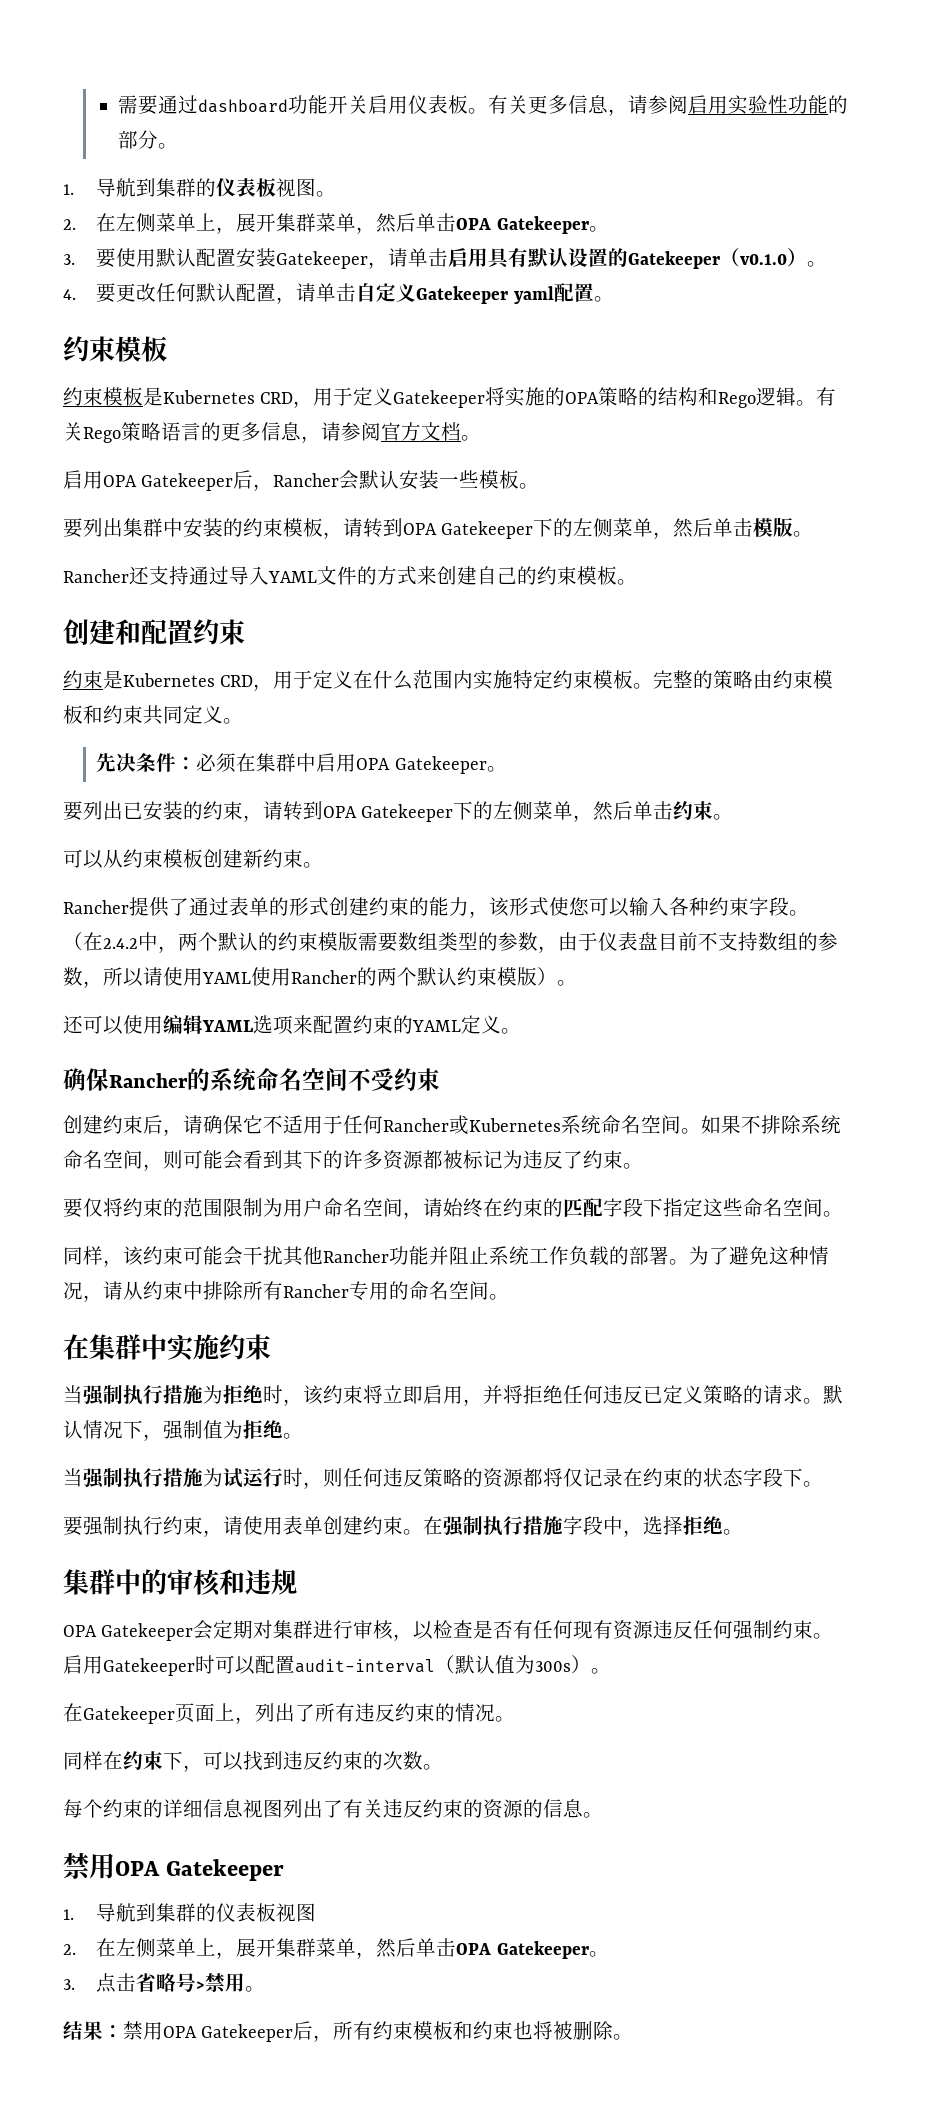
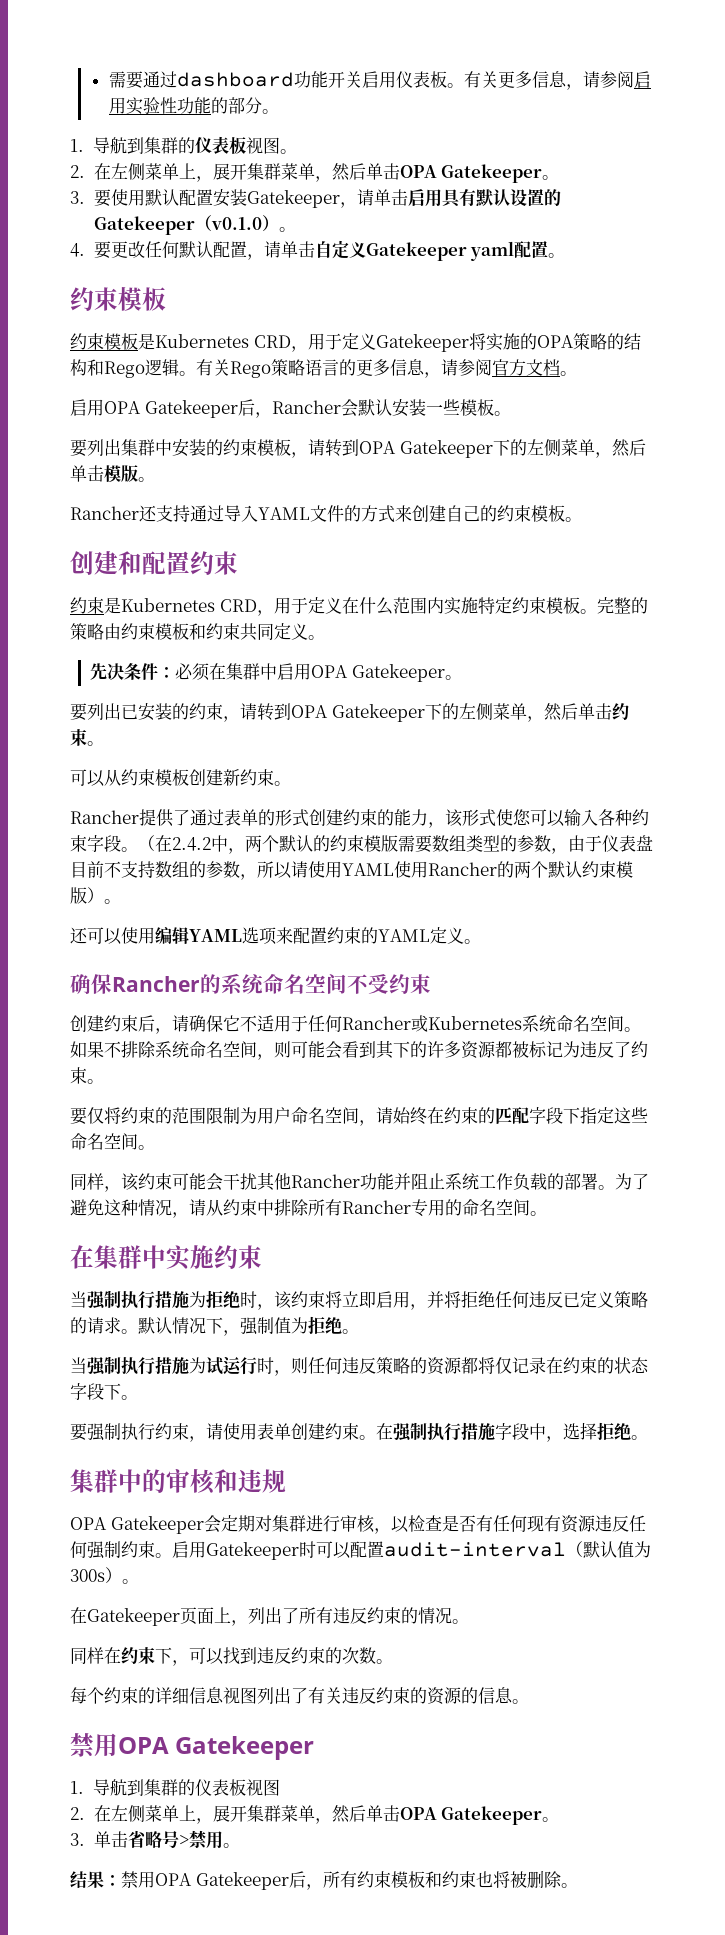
- 3.点击省略号>禁用。
+ 3.单击省略号>禁用。

